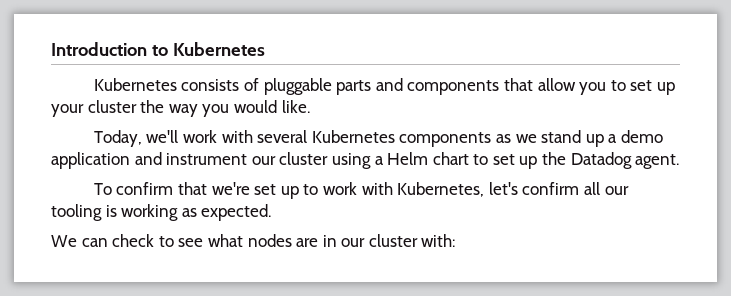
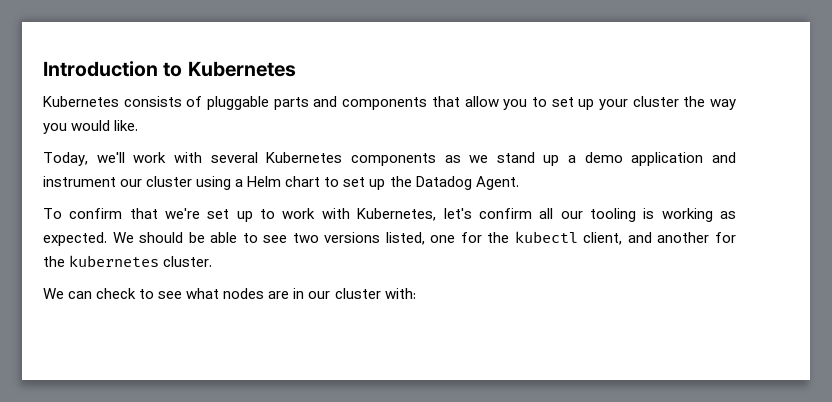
- Today, we'll work with several Kubernetes components as we stand up a demo application and instrument our cluster using a Helm chart to set up the Datadog agent.
+ Today, we'll work with several Kubernetes components as we stand up a demo application and instrument our cluster using a Helm chart to set up the Datadog Agent.
+ We should be able to see two versions listed, one for the kubectl client, and another for the kubernetes cluster.

